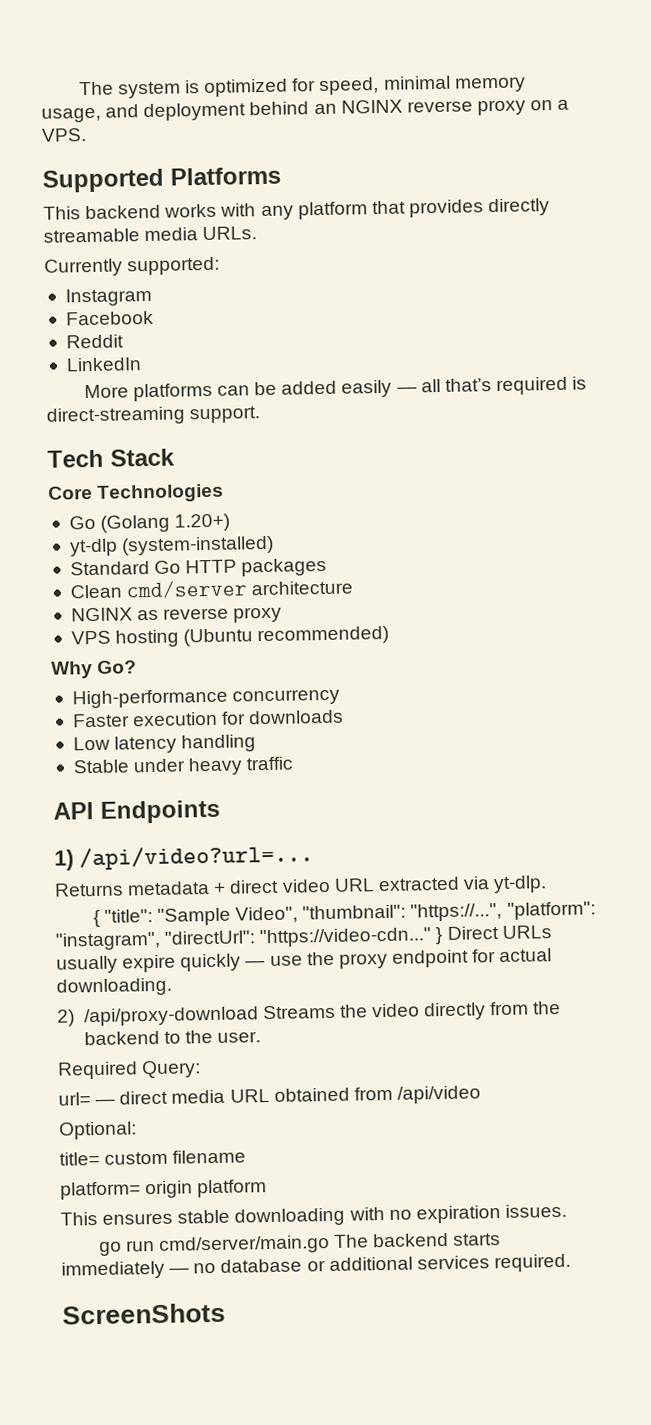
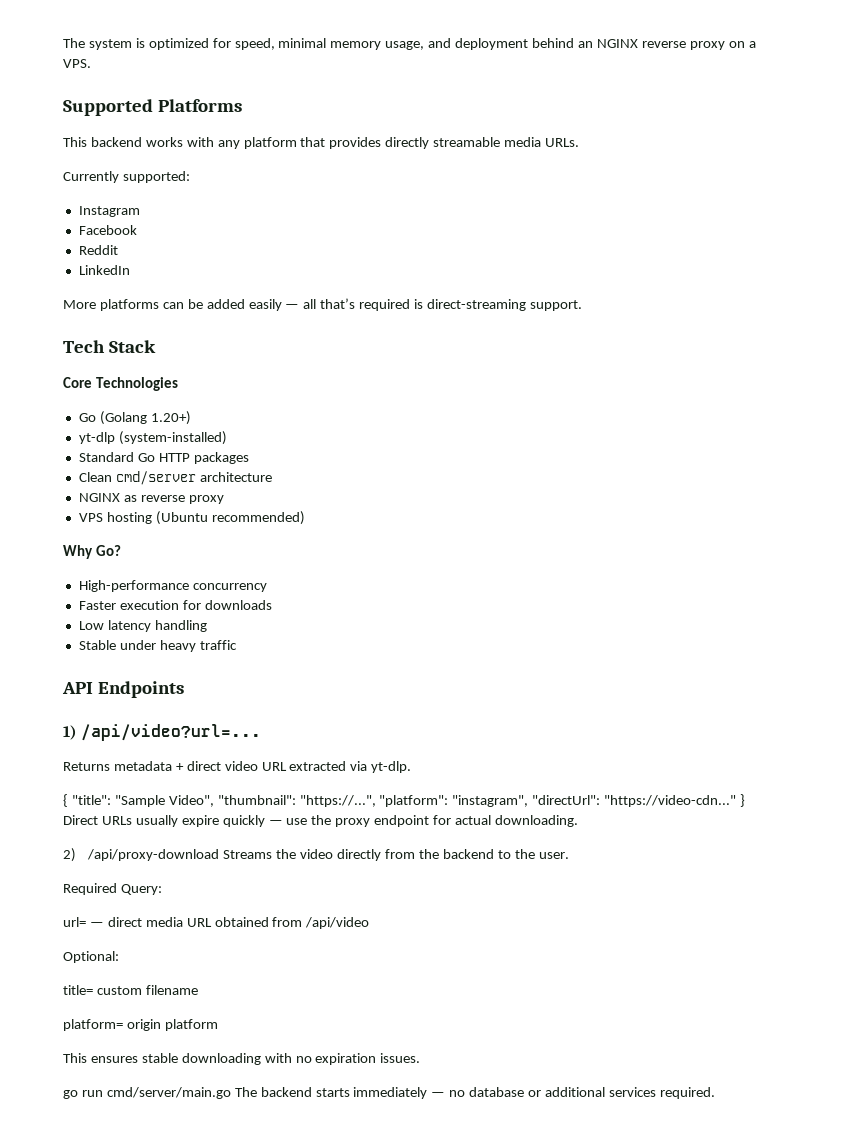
- ScreenShots

